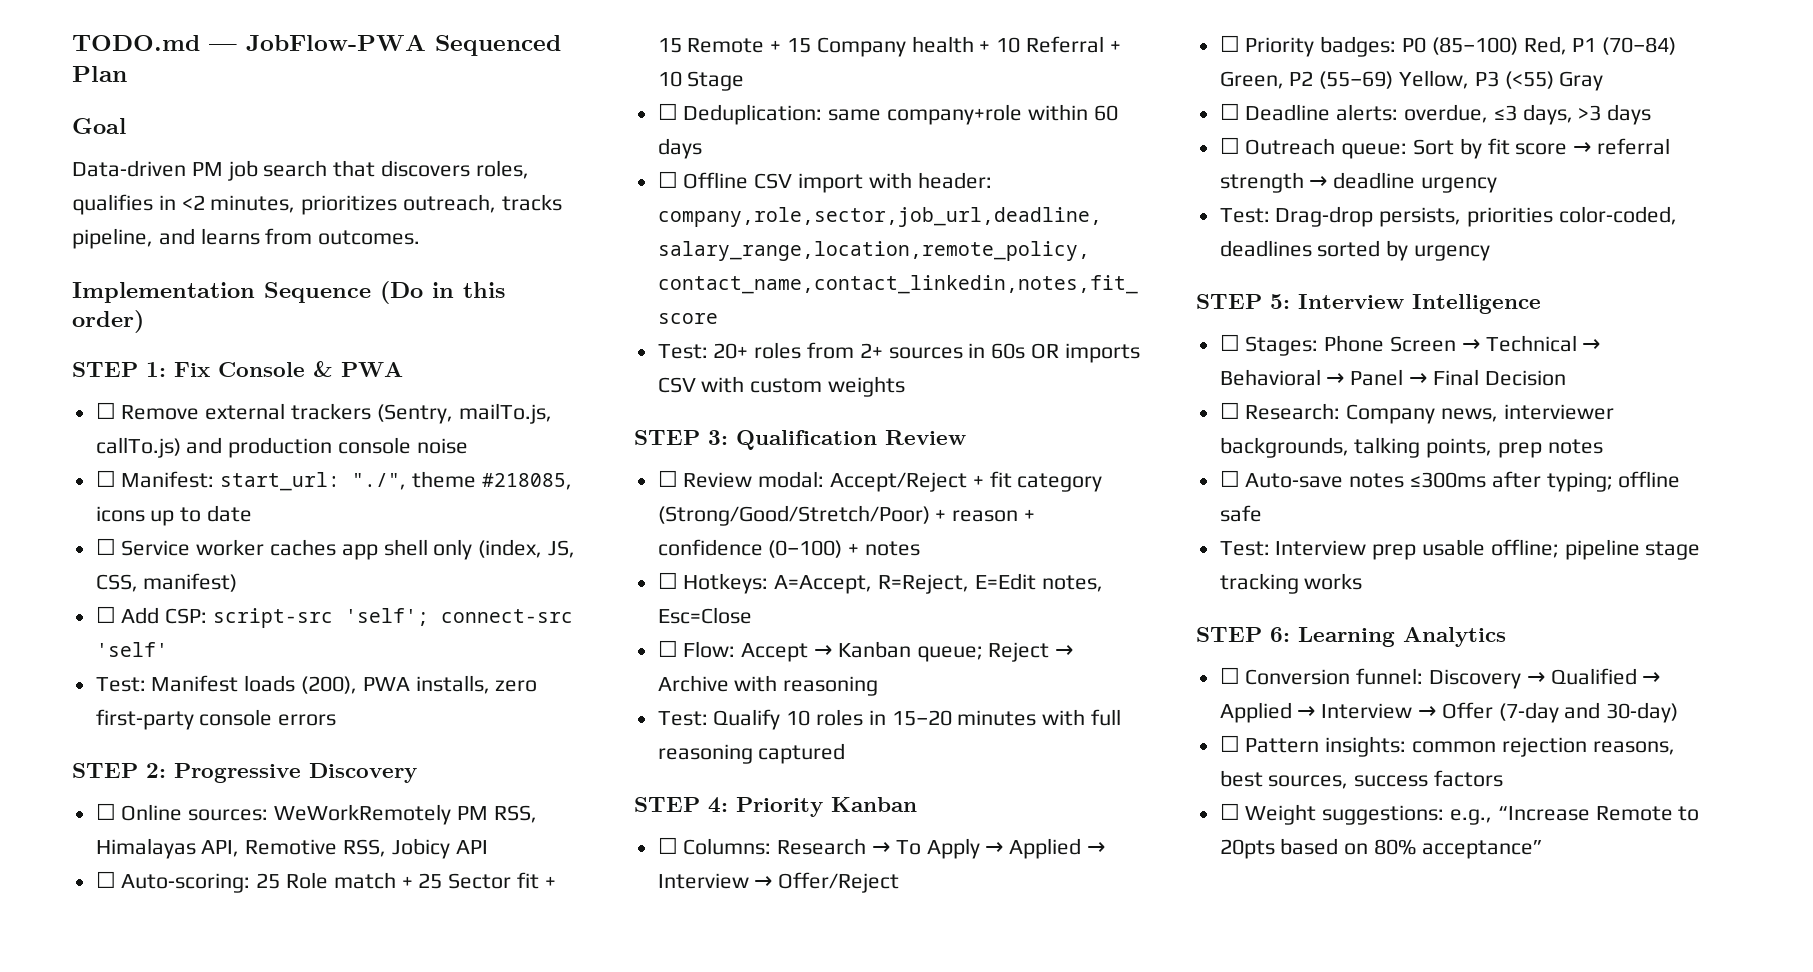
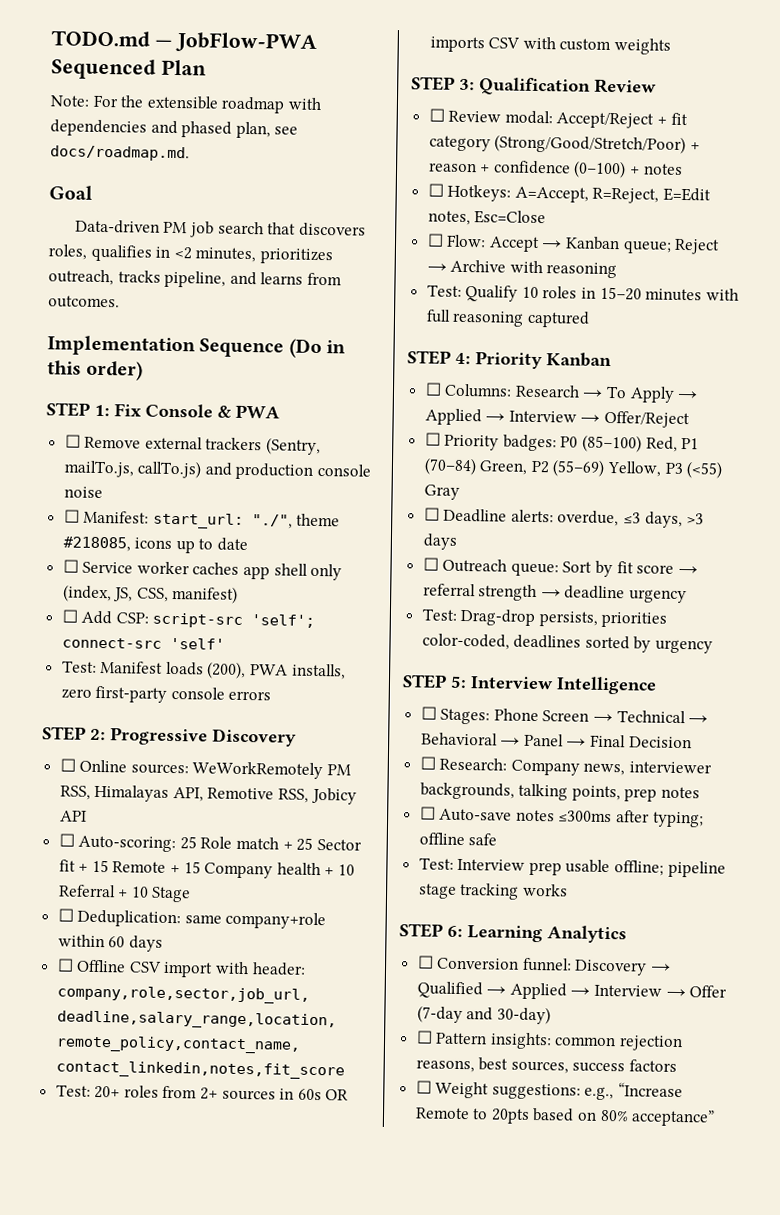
+ Note: For the extensible roadmap with dependencies and phased plan, see docs/roadmap.md.

